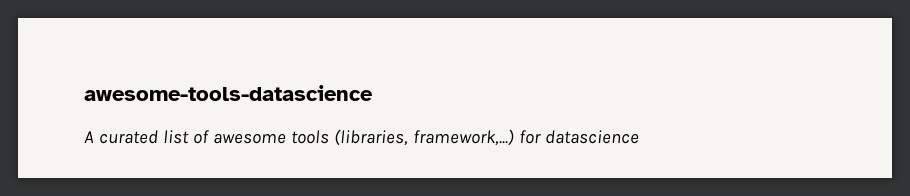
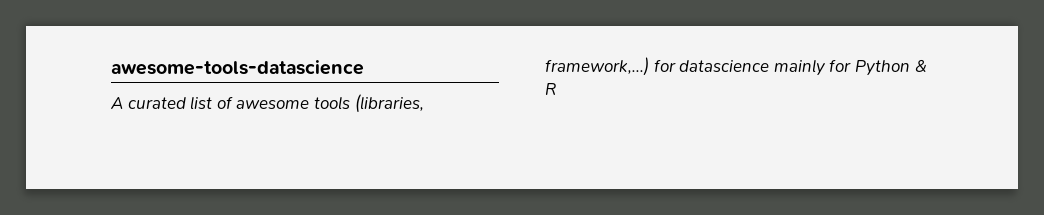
- A curated list of awesome tools (libraries, framework,...) for datascience
+ A curated list of awesome tools (libraries, framework,...) for datascience mainly for Python & R

